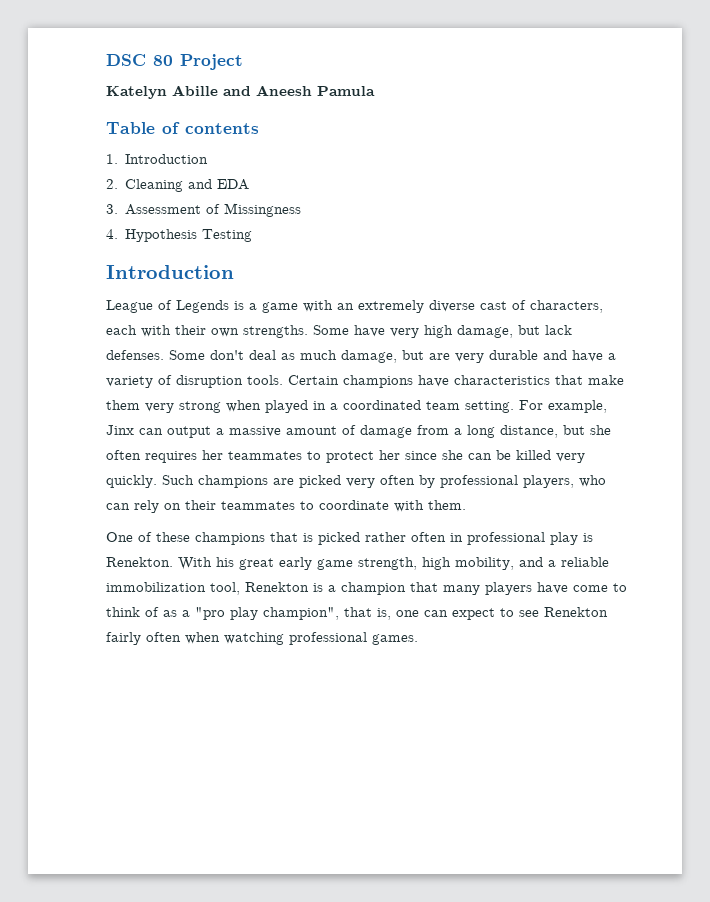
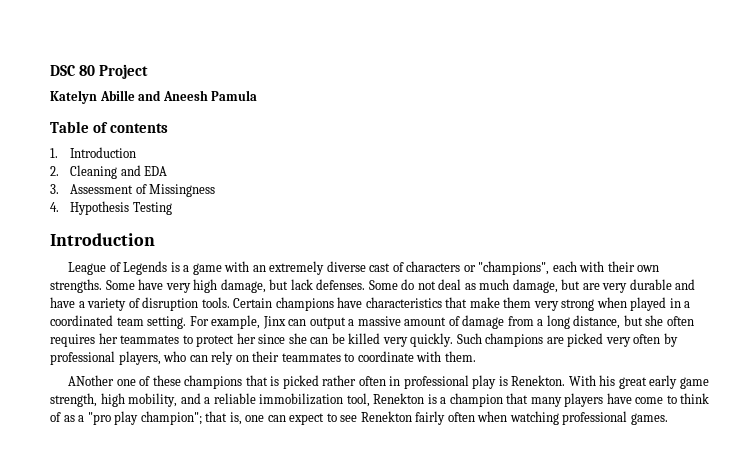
- League of Legends is a game with an extremely diverse cast of characters, each with their own strengths.
+ League of Legends is a game with an extremely diverse cast of characters or "champions", each with their own strengths.
- Some don't deal as much damage, but are very durable and have a variety of disruption tools.
+ Some do not deal as much damage, but are very durable and have a variety of disruption tools.
- One of these champions that is picked rather often in professional play is Renekton.
+ ANother one of these champions that is picked rather often in professional play is Renekton.
- With his great early game strength, high mobility, and a reliable immobilization tool, Renekton is a champion that many players have come to think of as a "pro play champion", that is, one can expect to see Renekton fairly often when watching professional games.
+ With his great early game strength, high mobility, and a reliable immobilization tool, Renekton is a champion that many players have come to think of as a "pro play champion"; that is, one can expect to see Renekton fairly often when watching professional games.

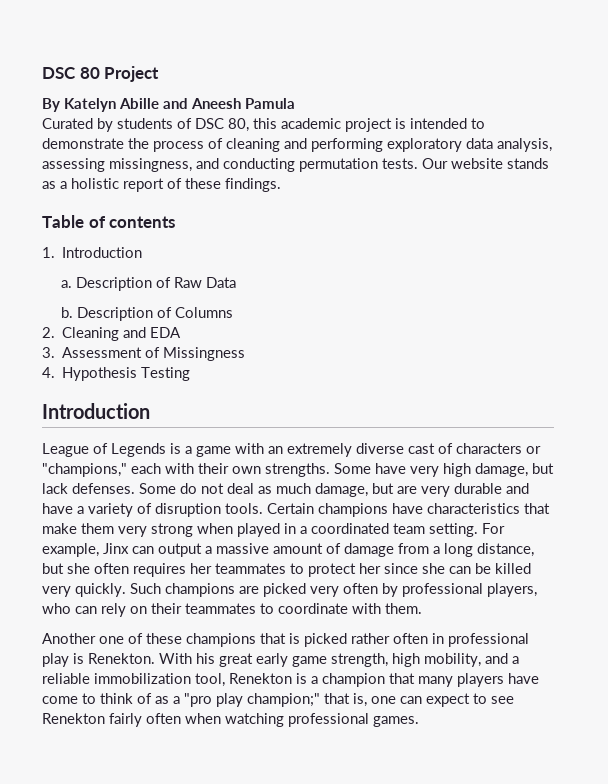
- Katelyn Abille and Aneesh Pamula
+ By Katelyn Abille and Aneesh Pamula
+ Curated by students of DSC 80, this academic project is intended to demonstrate the process of cleaning and performing exploratory data analysis, assessing missingness, and conducting permutation tests. Our website stands as a holistic report of these findings.
+ a. Description of Raw Data
+ b. Description of Columns
- League of Legends is a game with an extremely diverse cast of characters or "champions", each with their own strengths.
+ League of Legends is a game with an extremely diverse cast of characters or "champions," each with their own strengths.
- ANother one of these champions that is picked rather often in professional play is Renekton.
+ Another one of these champions that is picked rather often in professional play is Renekton.
- With his great early game strength, high mobility, and a reliable immobilization tool, Renekton is a champion that many players have come to think of as a "pro play champion"; that is, one can expect to see Renekton fairly often when watching professional games.
+ With his great early game strength, high mobility, and a reliable immobilization tool, Renekton is a champion that many players have come to think of as a "pro play champion;" that is, one can expect to see Renekton fairly often when watching professional games.

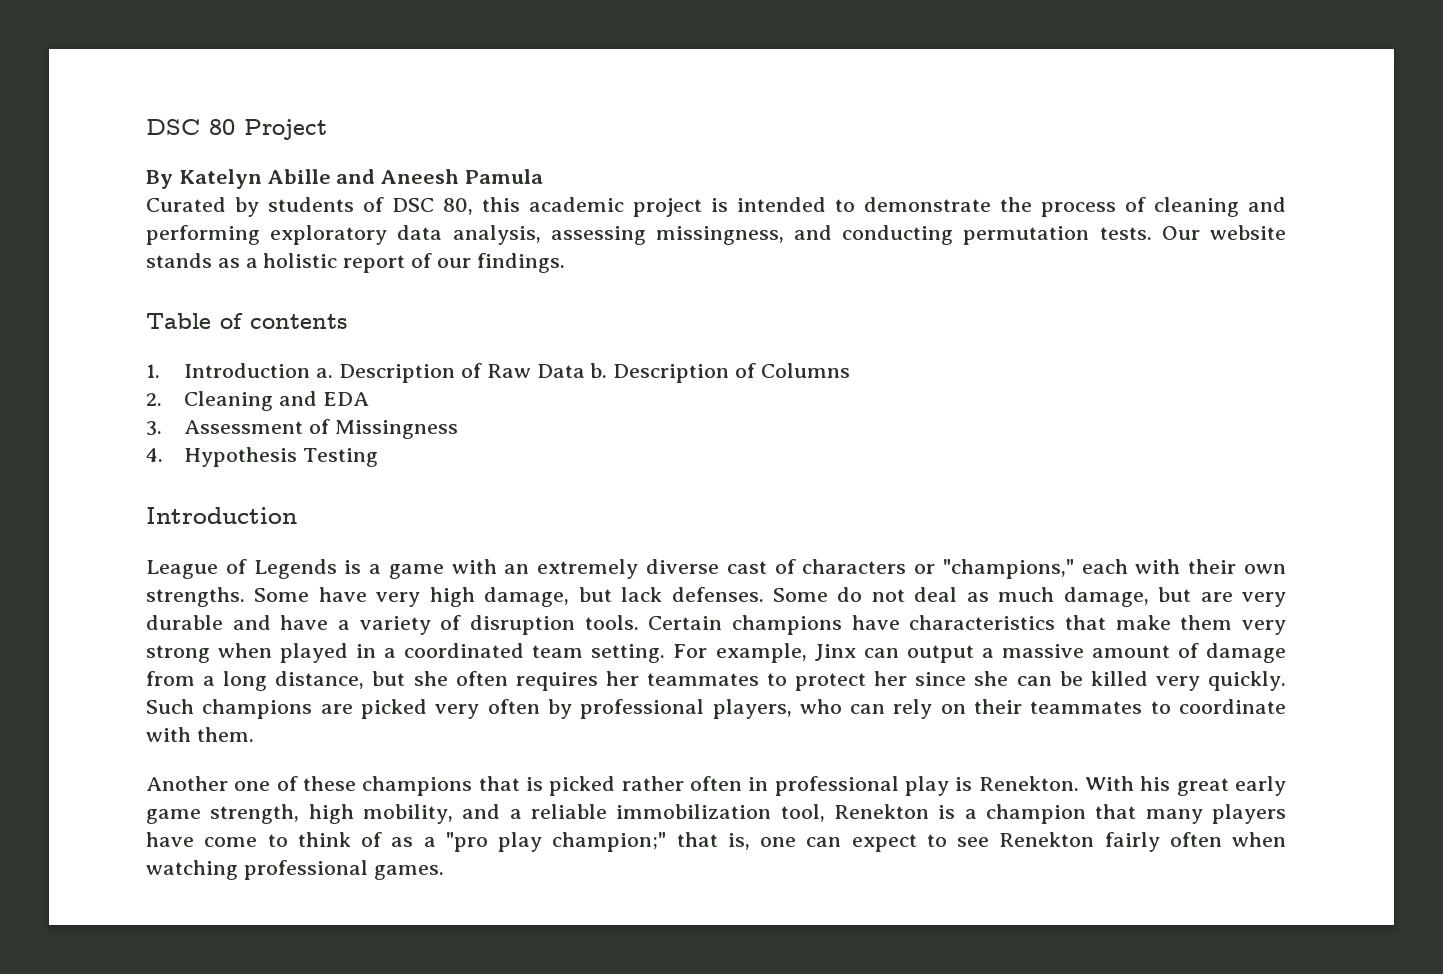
- Our website stands as a holistic report of these findings.
+ Our website stands as a holistic report of our findings.
- 1. Introduction
- a.
+ 1. Introduction a.
- Description of Raw Data
- b.
+ Description of Raw Data b.

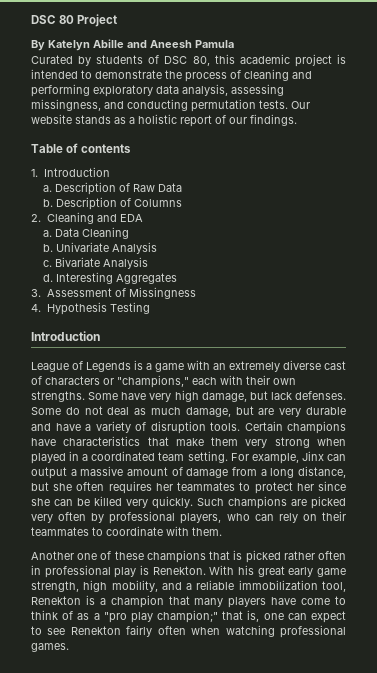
- 1. Introduction a.
+ 1. Introduction
+ a.
- Description of Raw Data b.
+ Description of Raw Data
+ b.
+ a. Data Cleaning
+ b. Univariate Analysis
+ c. Bivariate Analysis
+ d. Interesting Aggregates

